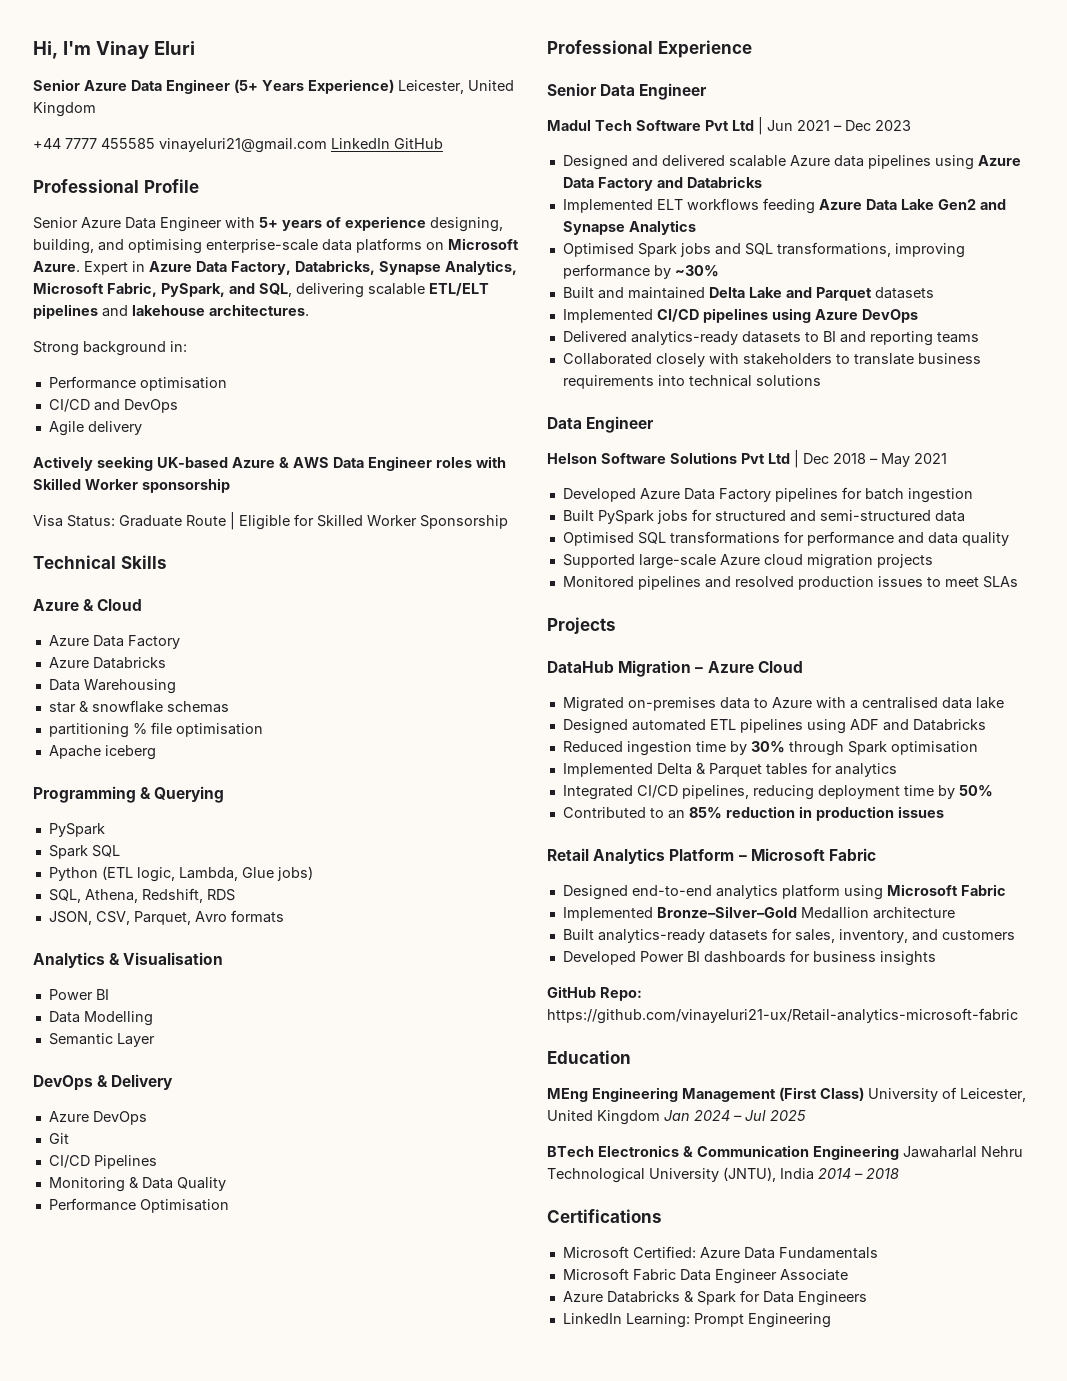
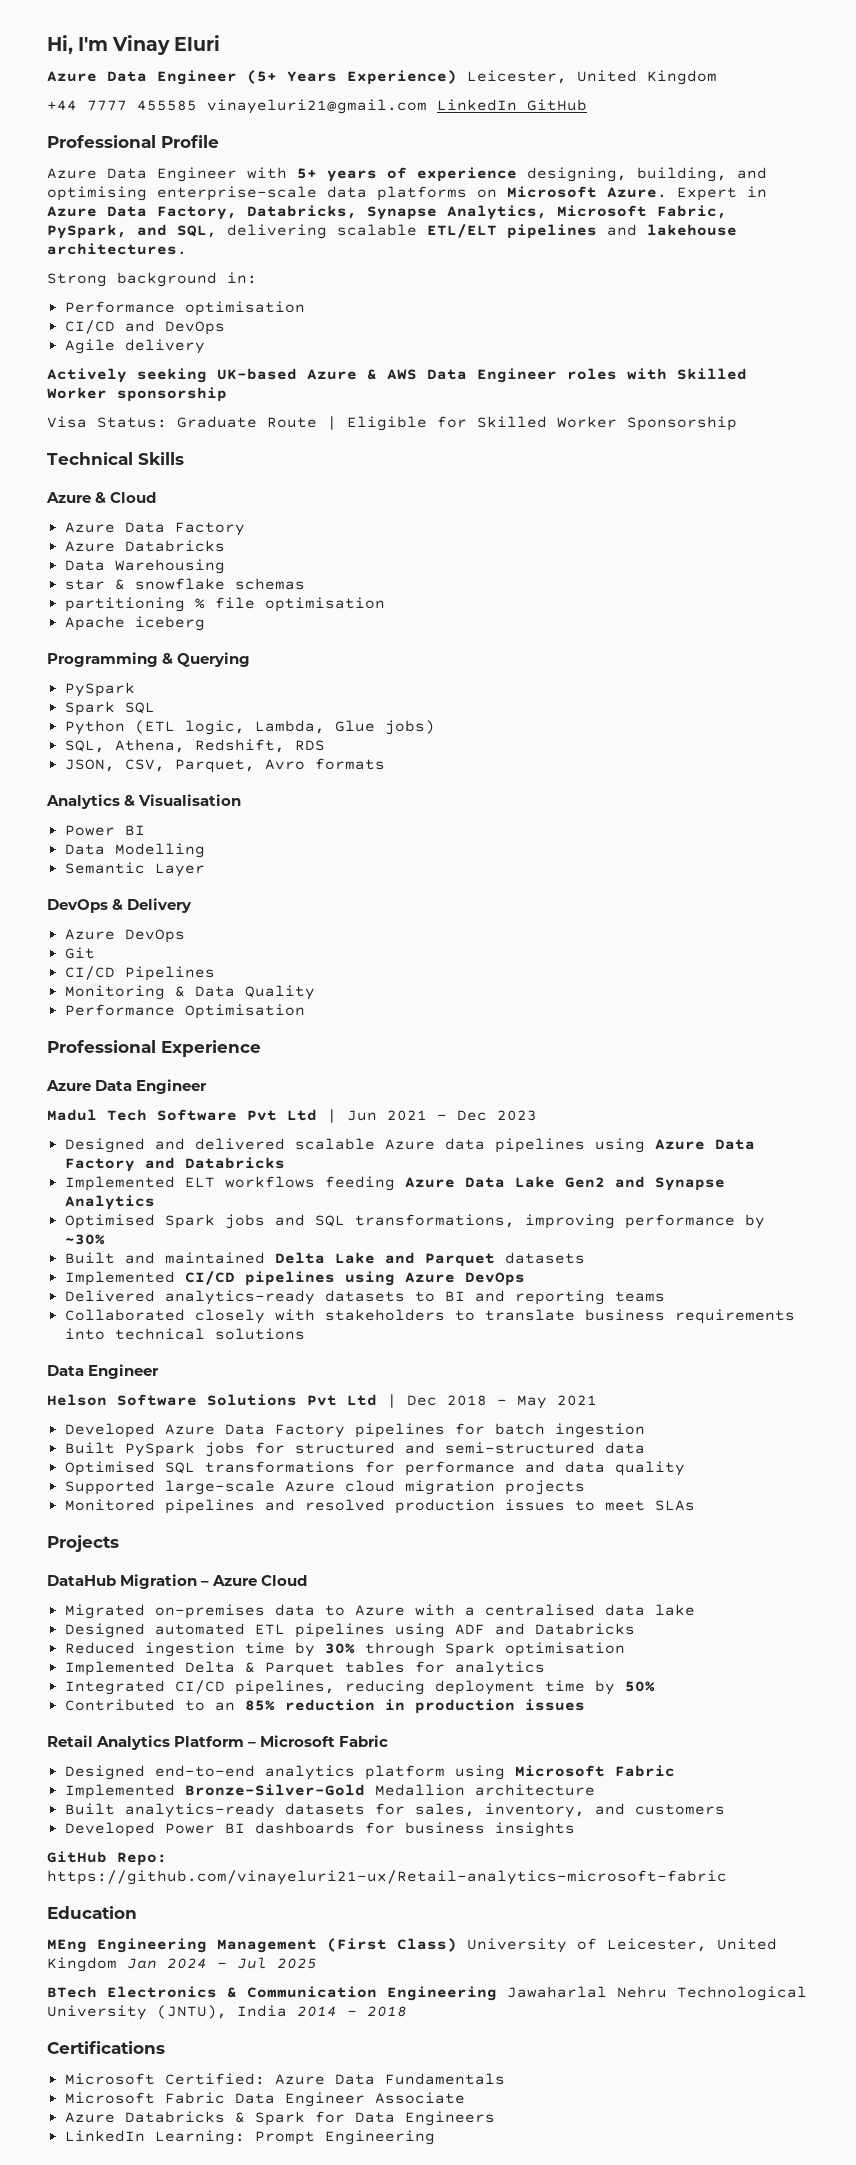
- Senior Azure Data Engineer (5+ Years Experience) Leicester, United Kingdom
+ Azure Data Engineer (5+ Years Experience) Leicester, United Kingdom
- Senior Azure Data Engineer with 5+ years of experience designing, building, and optimising enterprise-scale data platforms on Microsoft Azure.
+ Azure Data Engineer with 5+ years of experience designing, building, and optimising enterprise-scale data platforms on Microsoft Azure.
  Professional Experience
- Senior Data Engineer
+ Azure Data Engineer

